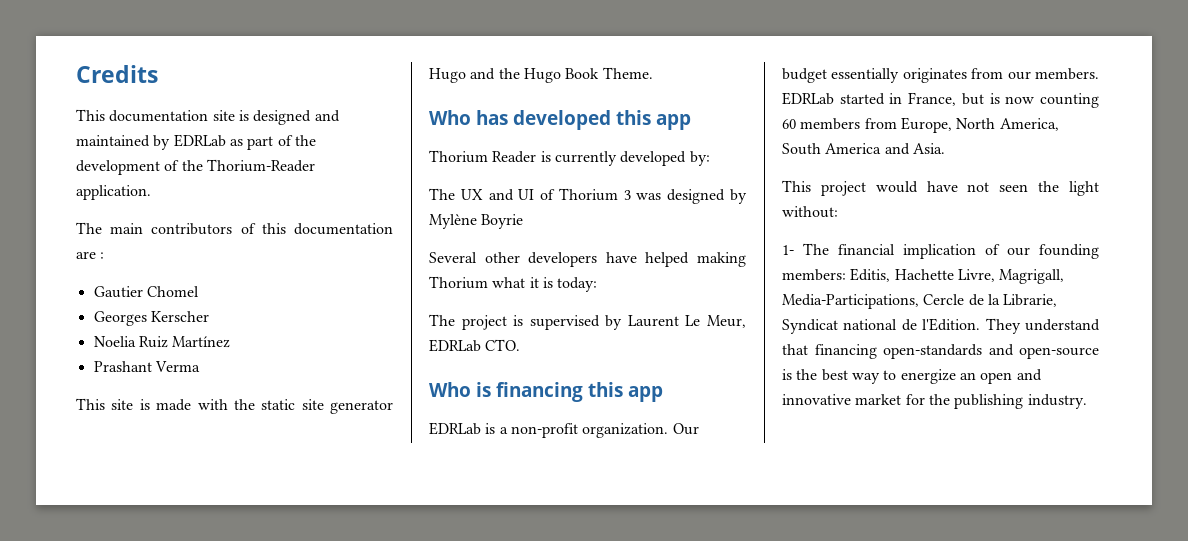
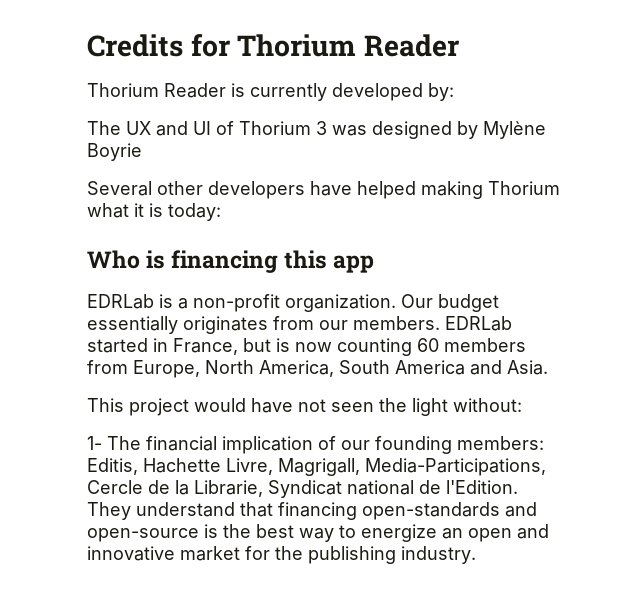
- Credits
- This documentation site is designed and maintained by EDRLab as part of the development of the Thorium-Reader application.
- The main contributors of this documentation are :
- Gautier Chomel
- Georges Kerscher
- Noelia Ruiz Martínez
- Prashant Verma
- This site is made with the static site generator Hugo and the Hugo Book Theme.
- Who has developed this app
+ Credits for Thorium Reader
- The project is supervised by Laurent Le Meur, EDRLab CTO.

